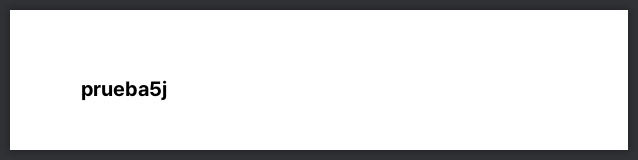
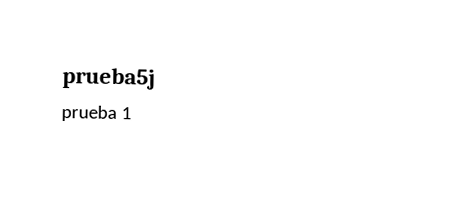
+ prueba 1

